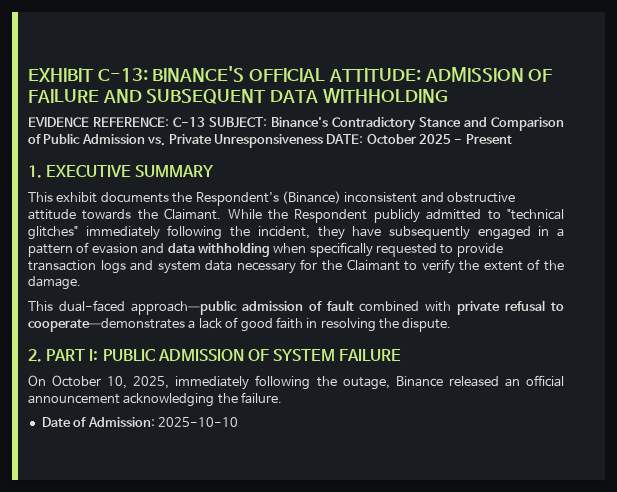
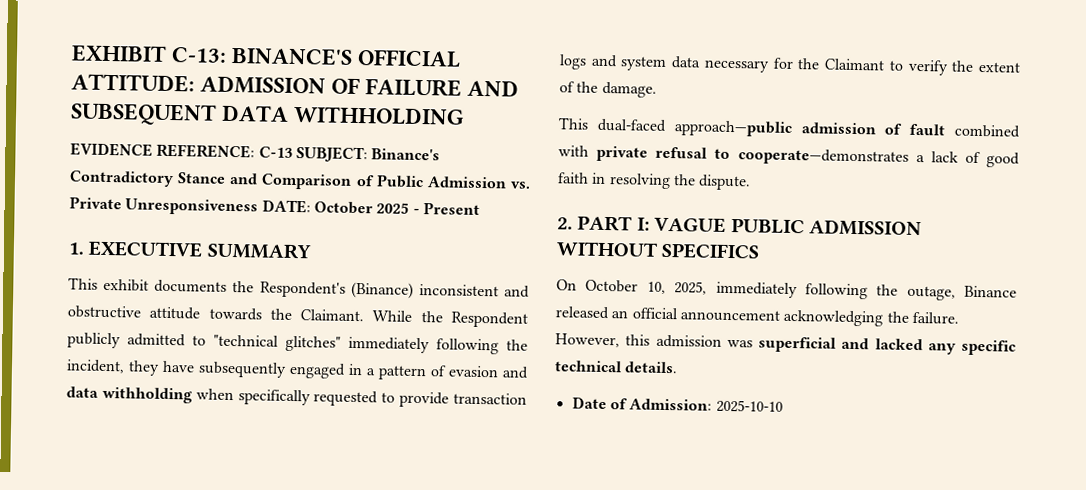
- 2. PART I: PUBLIC ADMISSION OF SYSTEM FAILURE
+ 2. PART I: VAGUE PUBLIC ADMISSION WITHOUT SPECIFICS
+ However, this admission was superficial and lacked any specific technical details.

